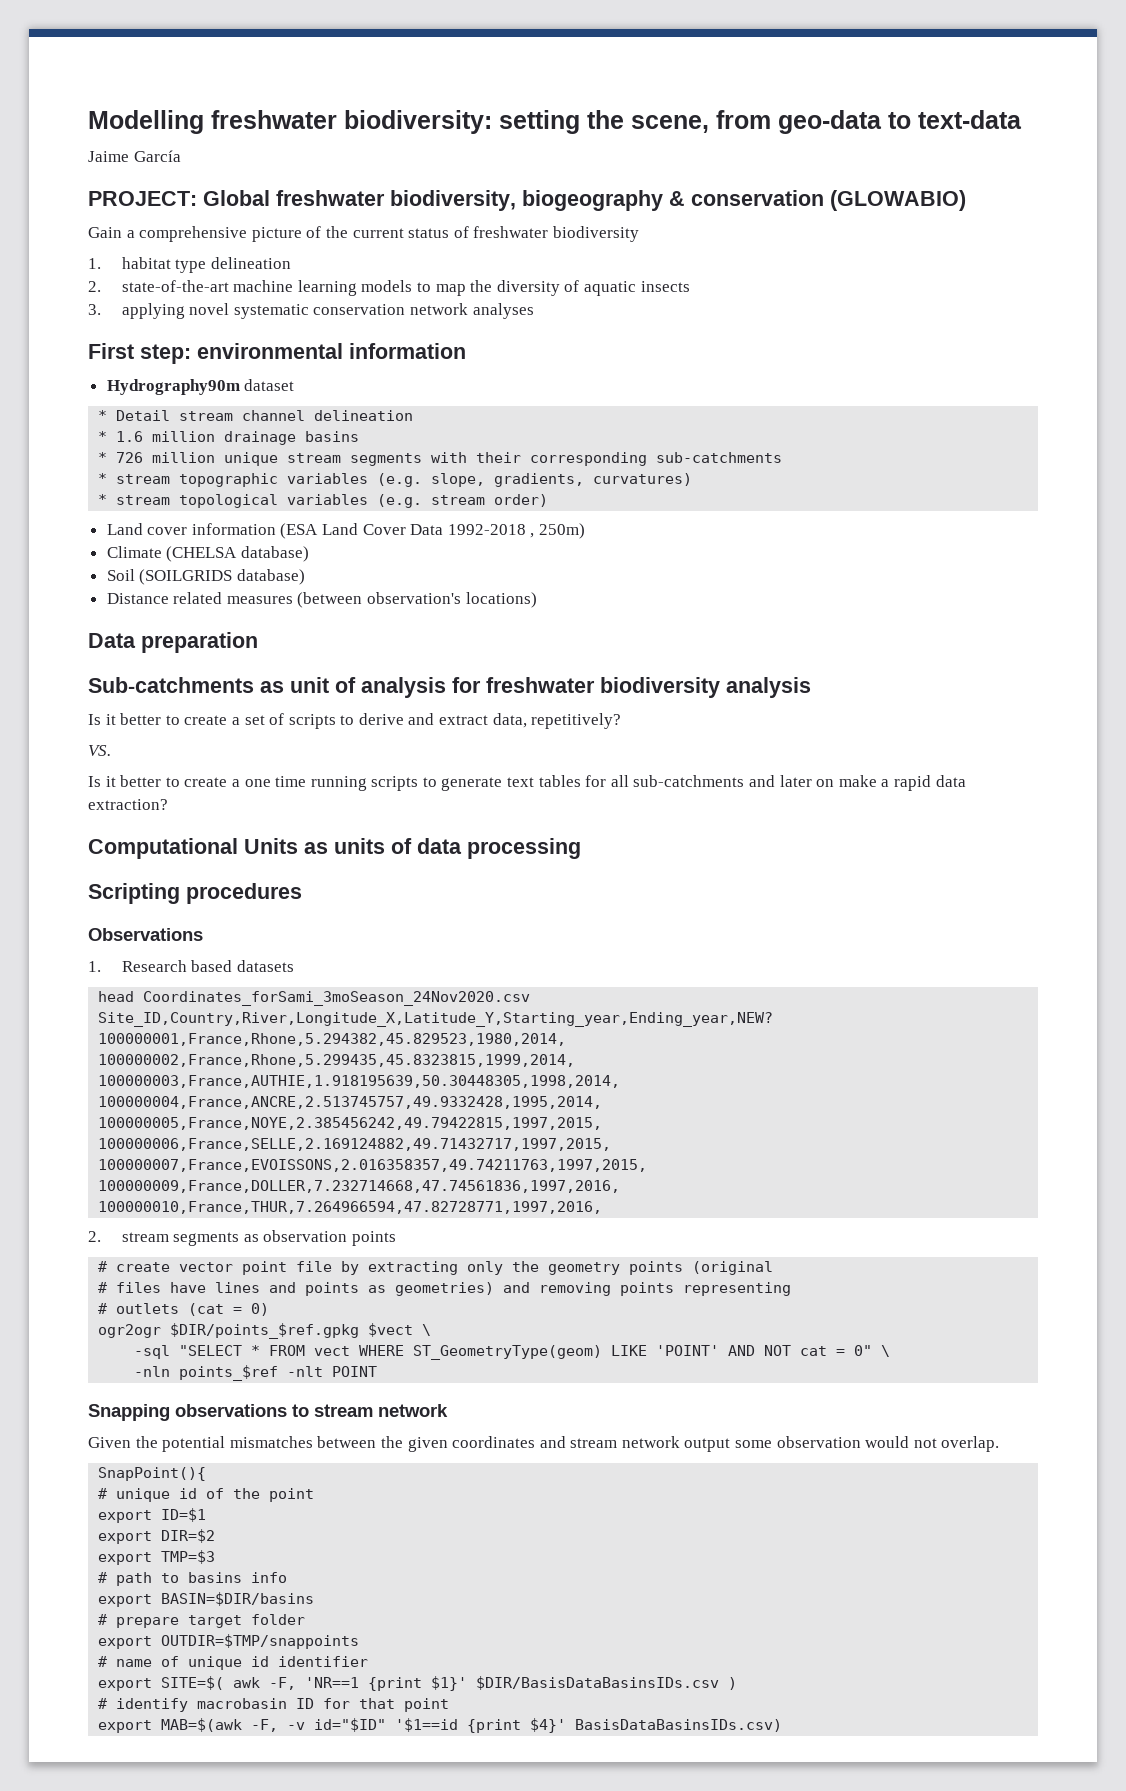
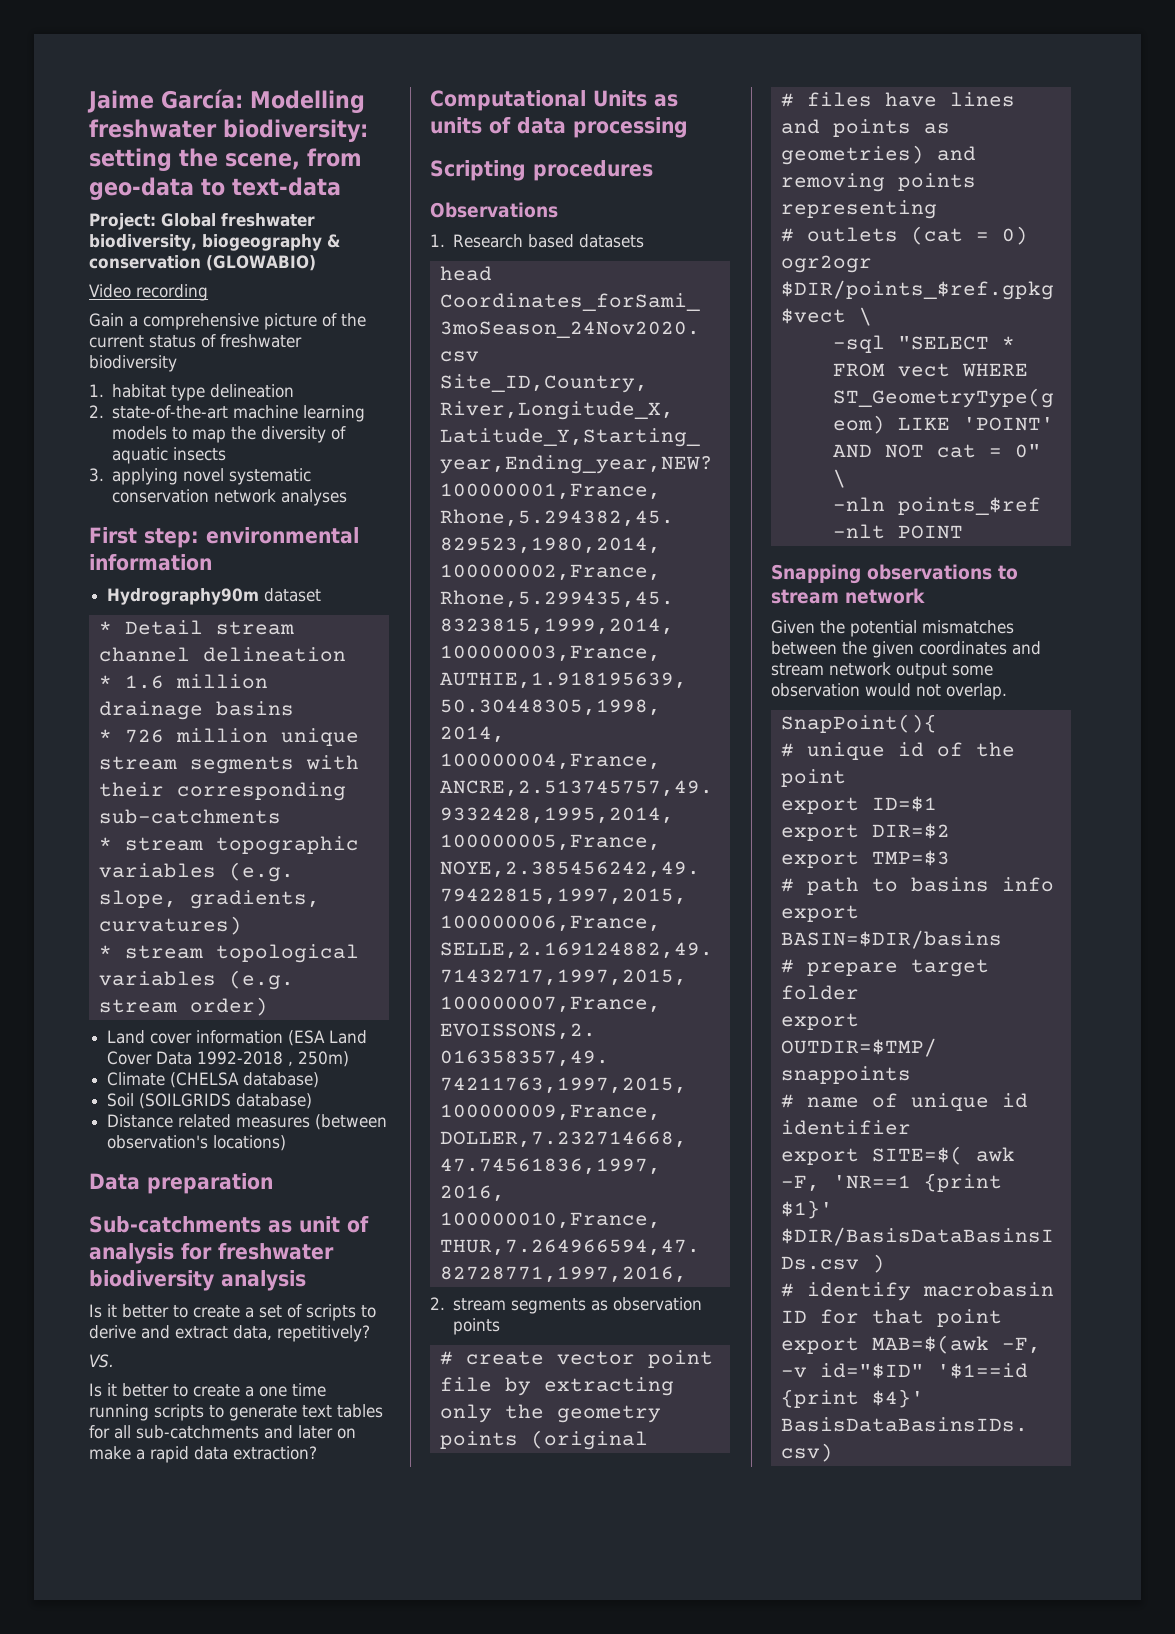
- Modelling freshwater biodiversity: setting the scene, from geo-data to text-data
+ Jaime García: Modelling freshwater biodiversity: setting the scene, from geo-data to text-data
- Jaime García
- PROJECT: Global freshwater biodiversity, biogeography & conservation (GLOWABIO)
+ Project: Global freshwater biodiversity, biogeography & conservation (GLOWABIO)
+ Video recording

